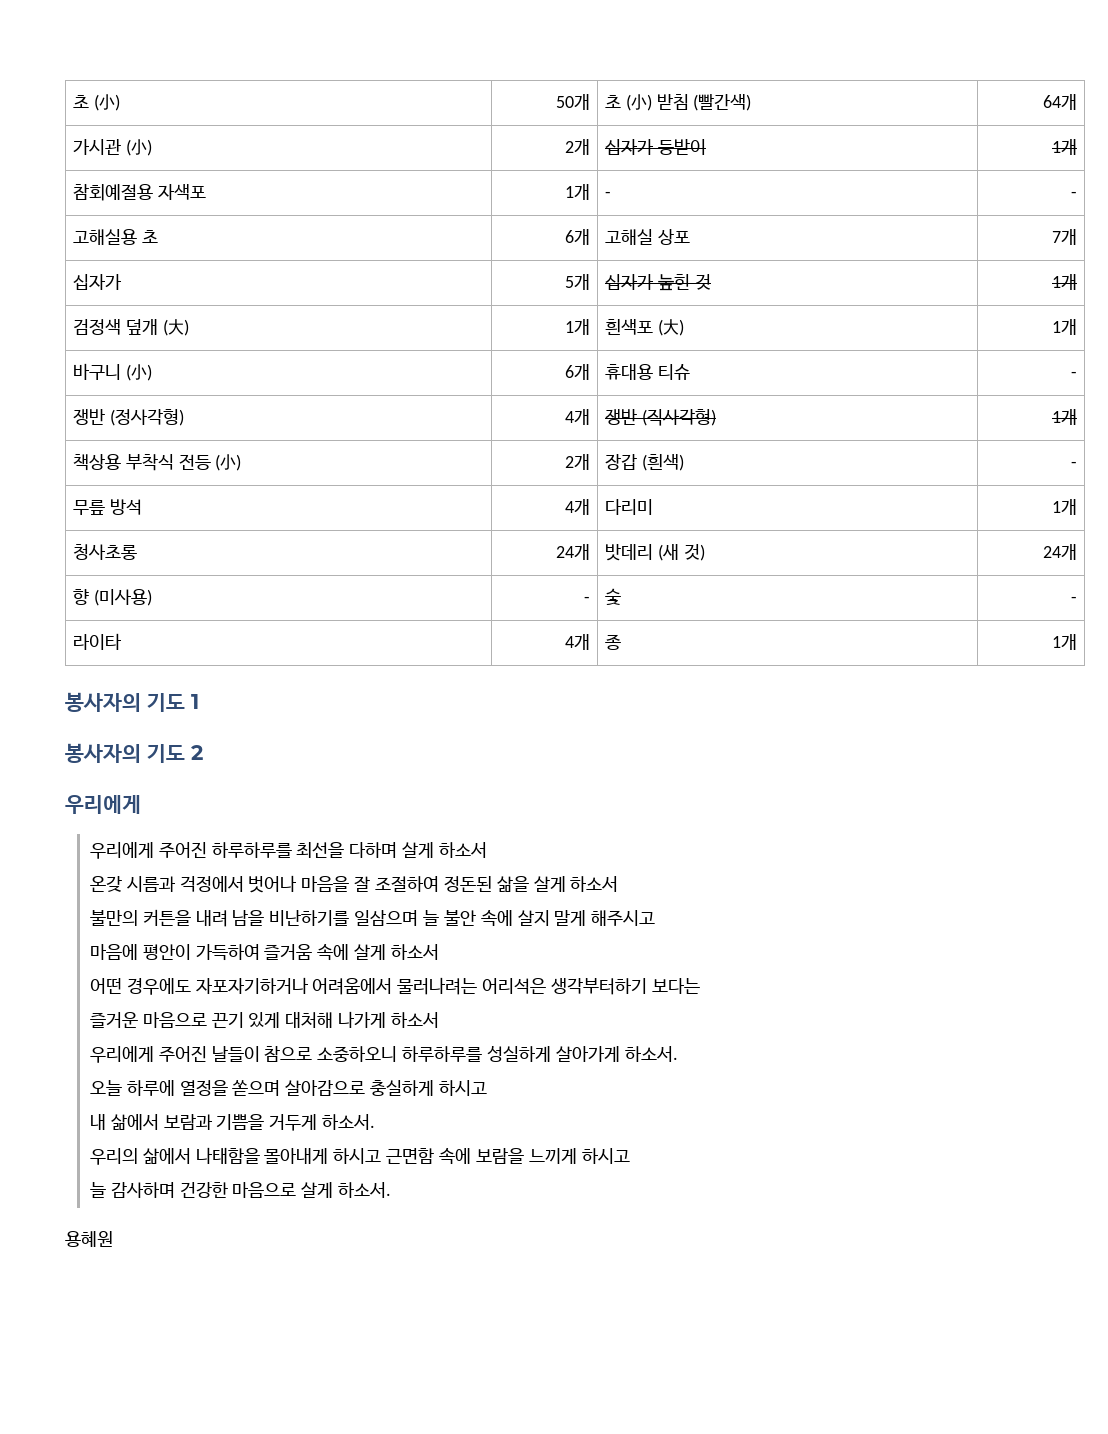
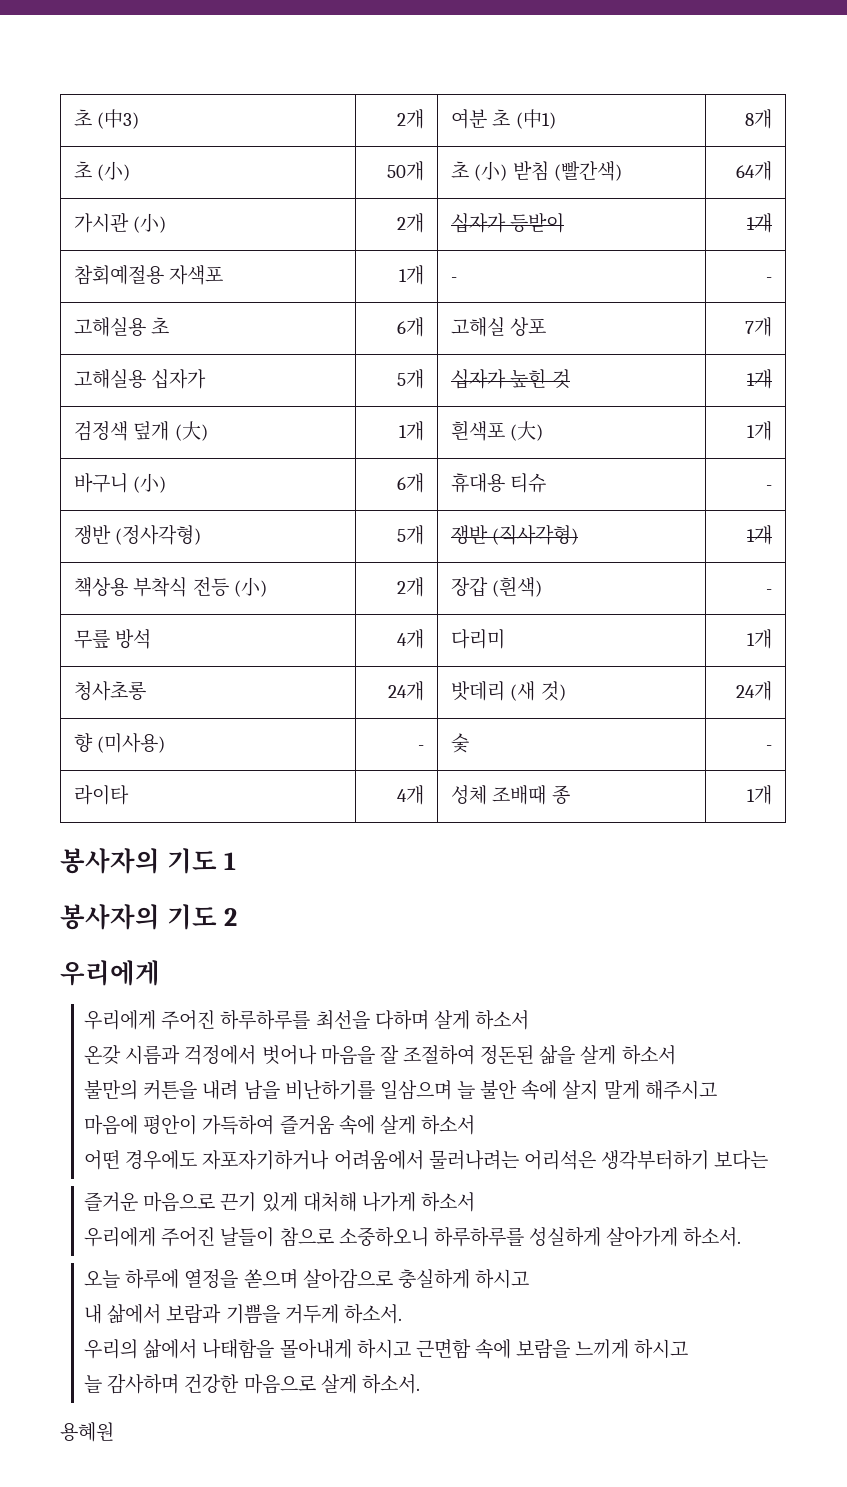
+ 초 (中3) | 2개 | 여분 초 (中1) | 8개
- 십자가 | 5개 | 십자가 눞힌 것 | 1개
+ 고해실용 십자가 | 5개 | 십자가 눞힌 것 | 1개
- 쟁반 (정사각형) | 4개 | 쟁반 (직사각형) | 1개
+ 쟁반 (정사각형) | 5개 | 쟁반 (직사각형) | 1개
- 라이타 | 4개 | 종 | 1개
+ 라이타 | 4개 | 성체 조배때 종 | 1개

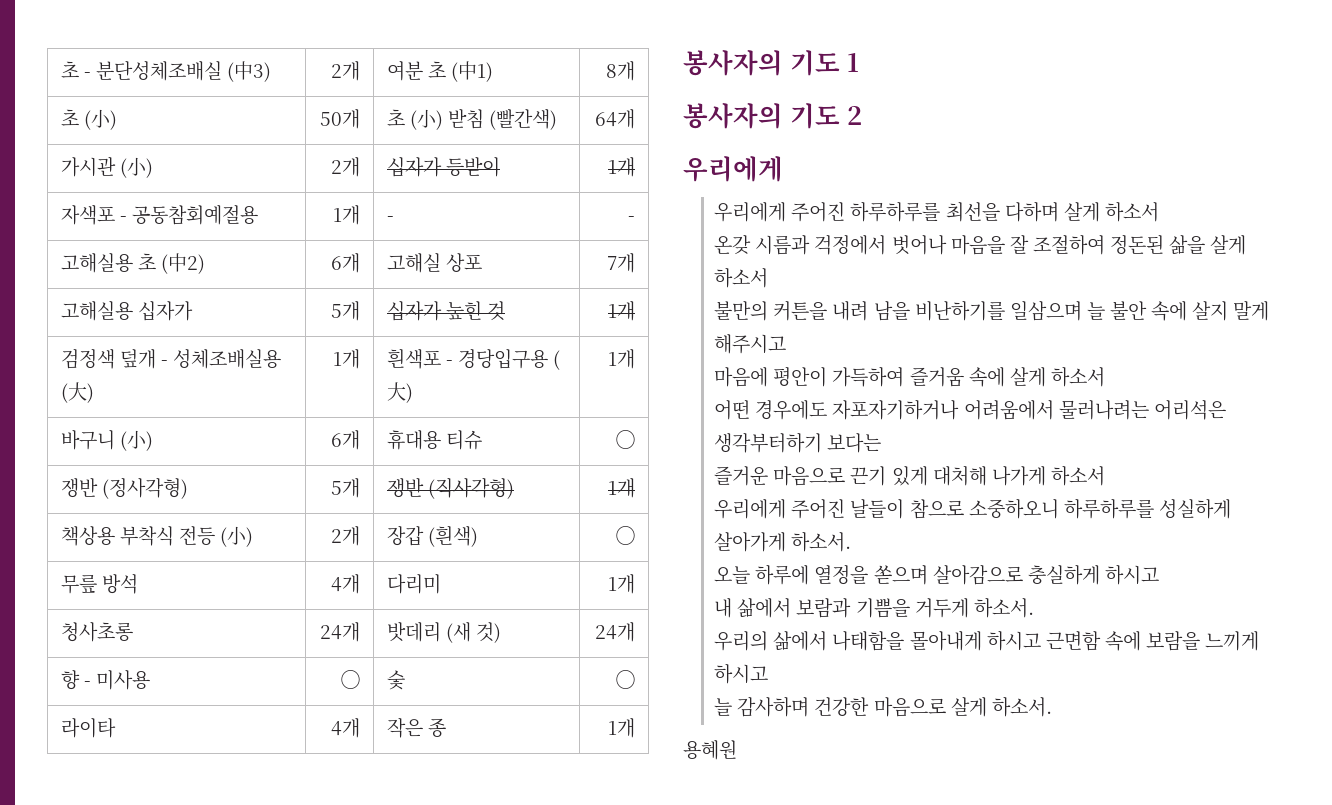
- 초 (中3) | 2개 | 여분 초 (中1) | 8개
+ 초 - 분단성체조배실 (中3) | 2개 | 여분 초 (中1) | 8개
- 참회예절용 자색포 | 1개 | - | -
+ 자색포 - 공동참회예절용 | 1개 | - | -
- 고해실용 초 | 6개 | 고해실 상포 | 7개
+ 고해실용 초 (中2) | 6개 | 고해실 상포 | 7개
- 검정색 덮개 (大) | 1개 | 흰색포 (大) | 1개
+ 검정색 덮개 - 성체조배실용 (大) | 1개 | 흰색포 - 경당입구용 (大) | 1개
- 바구니 (小) | 6개 | 휴대용 티슈 | -
+ 바구니 (小) | 6개 | 휴대용 티슈 | ◯
- 책상용 부착식 전등 (小) | 2개 | 장갑 (흰색) | -
+ 책상용 부착식 전등 (小) | 2개 | 장갑 (흰색) | ◯
- 향 (미사용) | - | 숯 | -
+ 향 - 미사용 | ◯ | 숯 | ◯
- 라이타 | 4개 | 성체 조배때 종 | 1개
+ 라이타 | 4개 | 작은 종 | 1개

